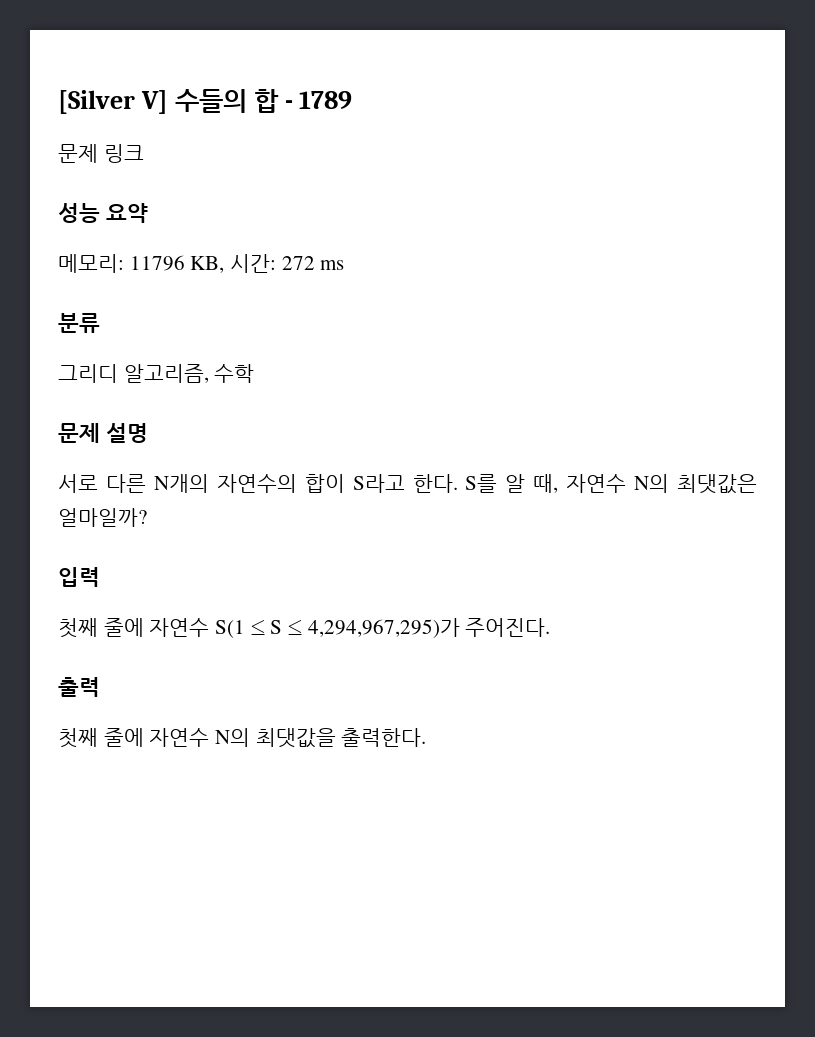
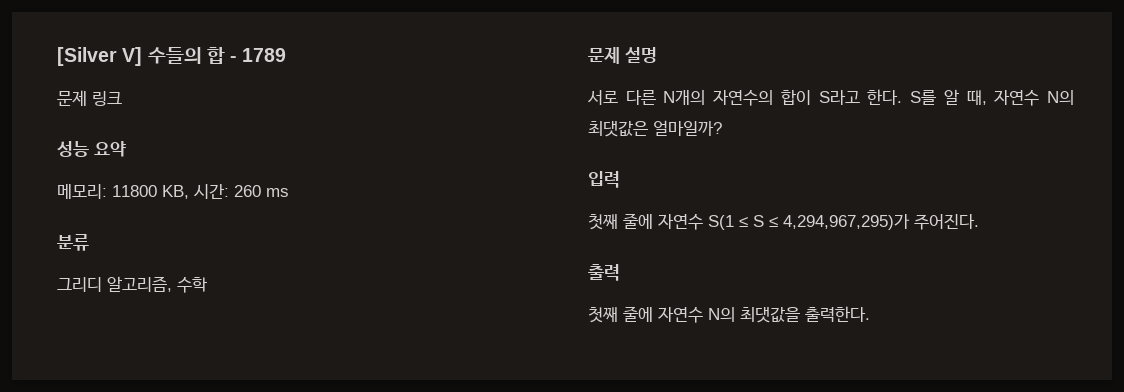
- 메모리: 11796 KB, 시간: 272 ms
+ 메모리: 11800 KB, 시간: 260 ms

